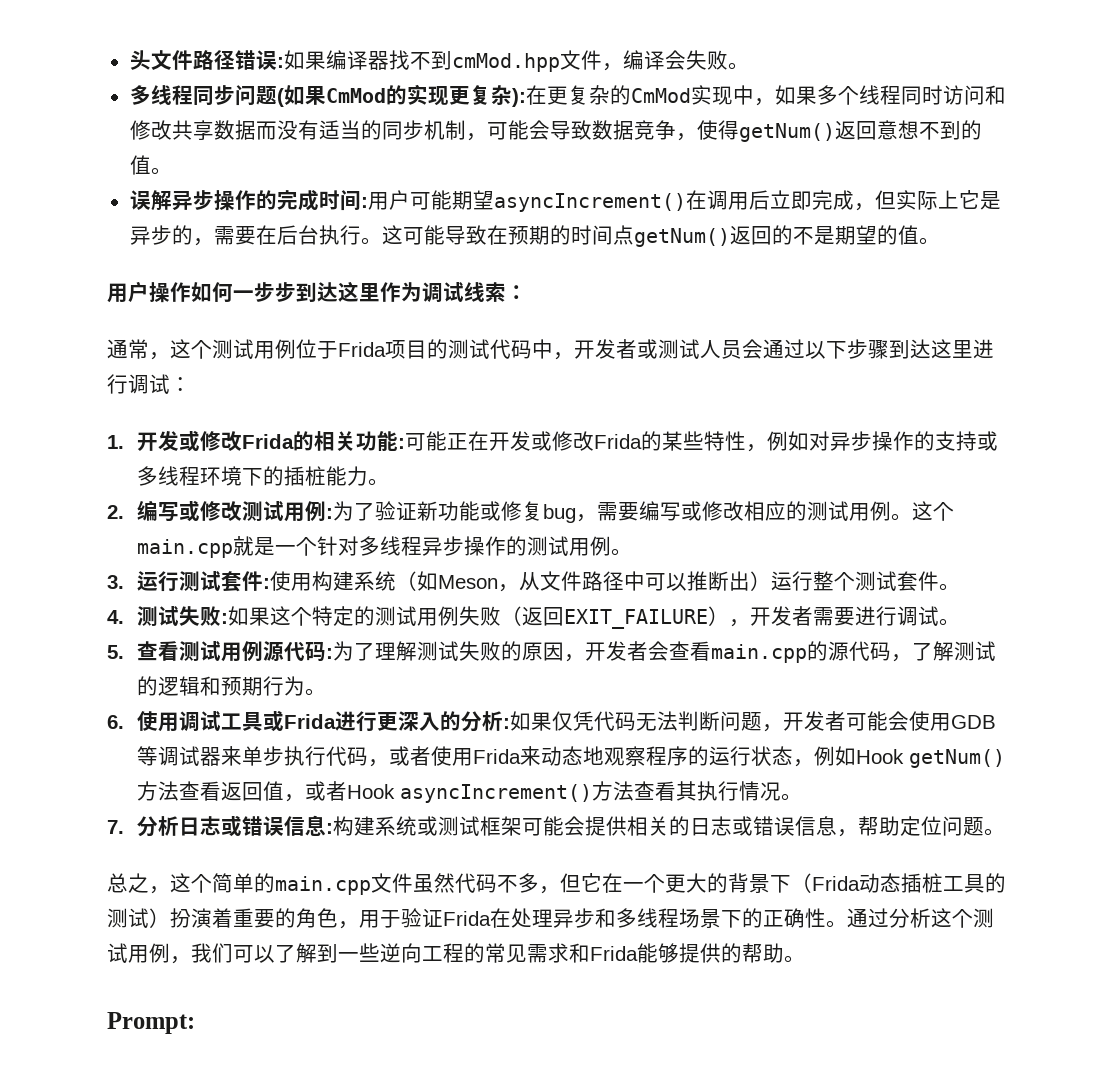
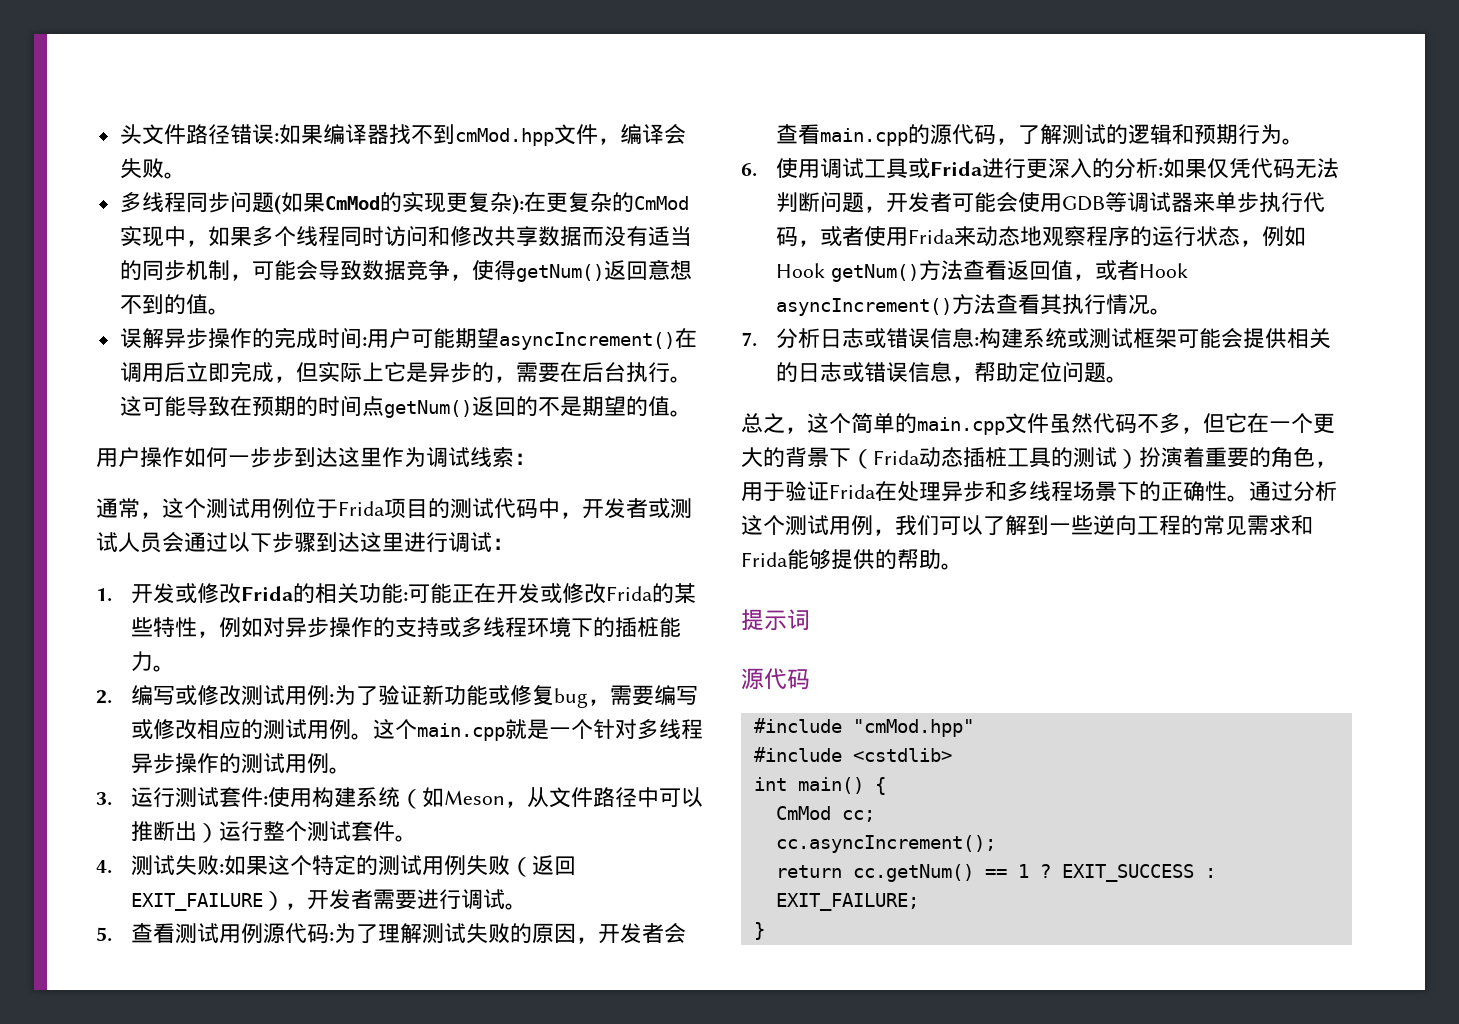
- Prompt:
+ 提示词
+ 源代码
+ #include "cmMod.hpp"
+ #include <cstdlib>
+ int main() {
+ CmMod cc;
+ cc.asyncIncrement();
+ return cc.getNum() == 1 ? EXIT_SUCCESS : EXIT_FAILURE;
+ }

